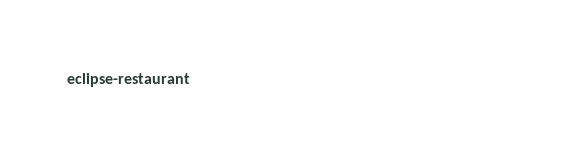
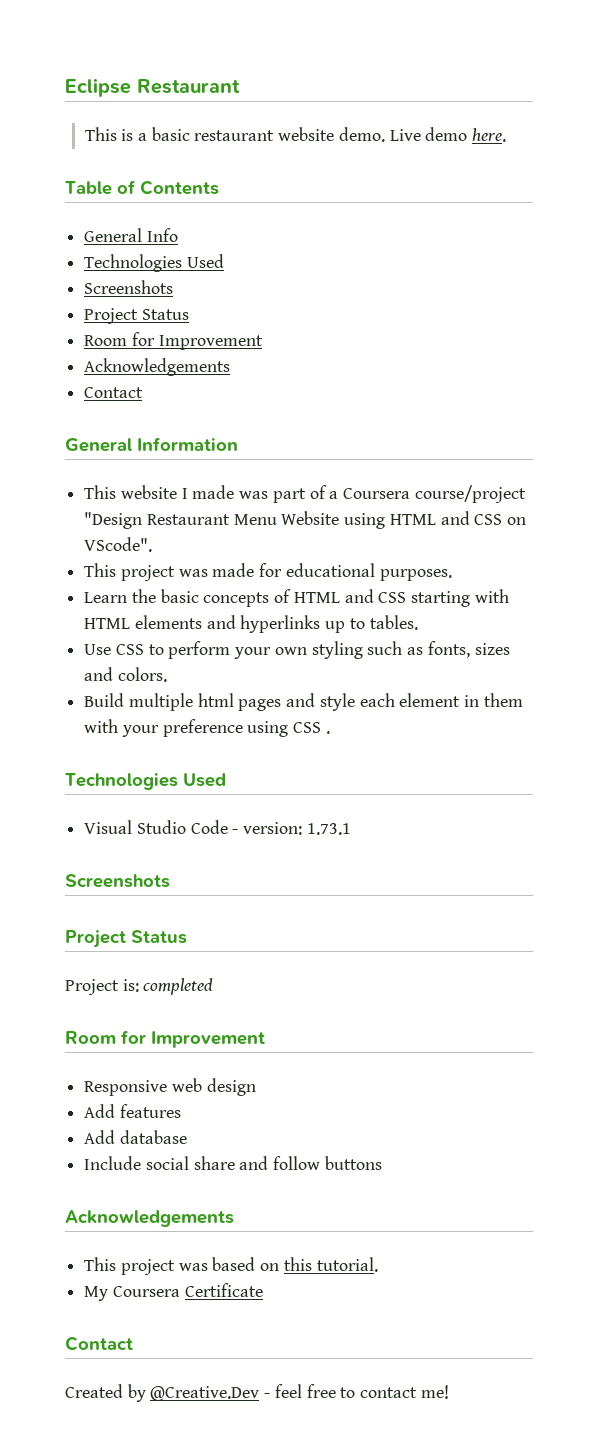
- eclipse-restaurant
+ Eclipse Restaurant
+ This is a basic restaurant website demo. Live demo here.
+ Table of Contents
+ General Info
+ Technologies Used
+ Screenshots
+ Project Status
+ Room for Improvement
+ Acknowledgements
+ Contact
+ General Information
+ This website I made was part of a Coursera course/project "Design Restaurant Menu Website using HTML and CSS on VScode".
+ This project was made for educational purposes.
+ Learn the basic concepts of HTML and CSS starting with HTML elements and hyperlinks up to tables.
+ Use CSS to perform your own styling such as fonts, sizes and colors.
+ Build multiple html pages and style each element in them with your preference using CSS .
+ Technologies Used
+ Visual Studio Code - version: 1.73.1
+ Screenshots
+ Project Status
+ Project is: completed
+ Room for Improvement
+ Responsive web design
+ Add features
+ Add database
+ Include social share and follow buttons
+ Acknowledgements
+ This project was based on this tutorial.
+ My Coursera Certificate
+ Contact
+ Created by @Creative.Dev - feel free to contact me!

